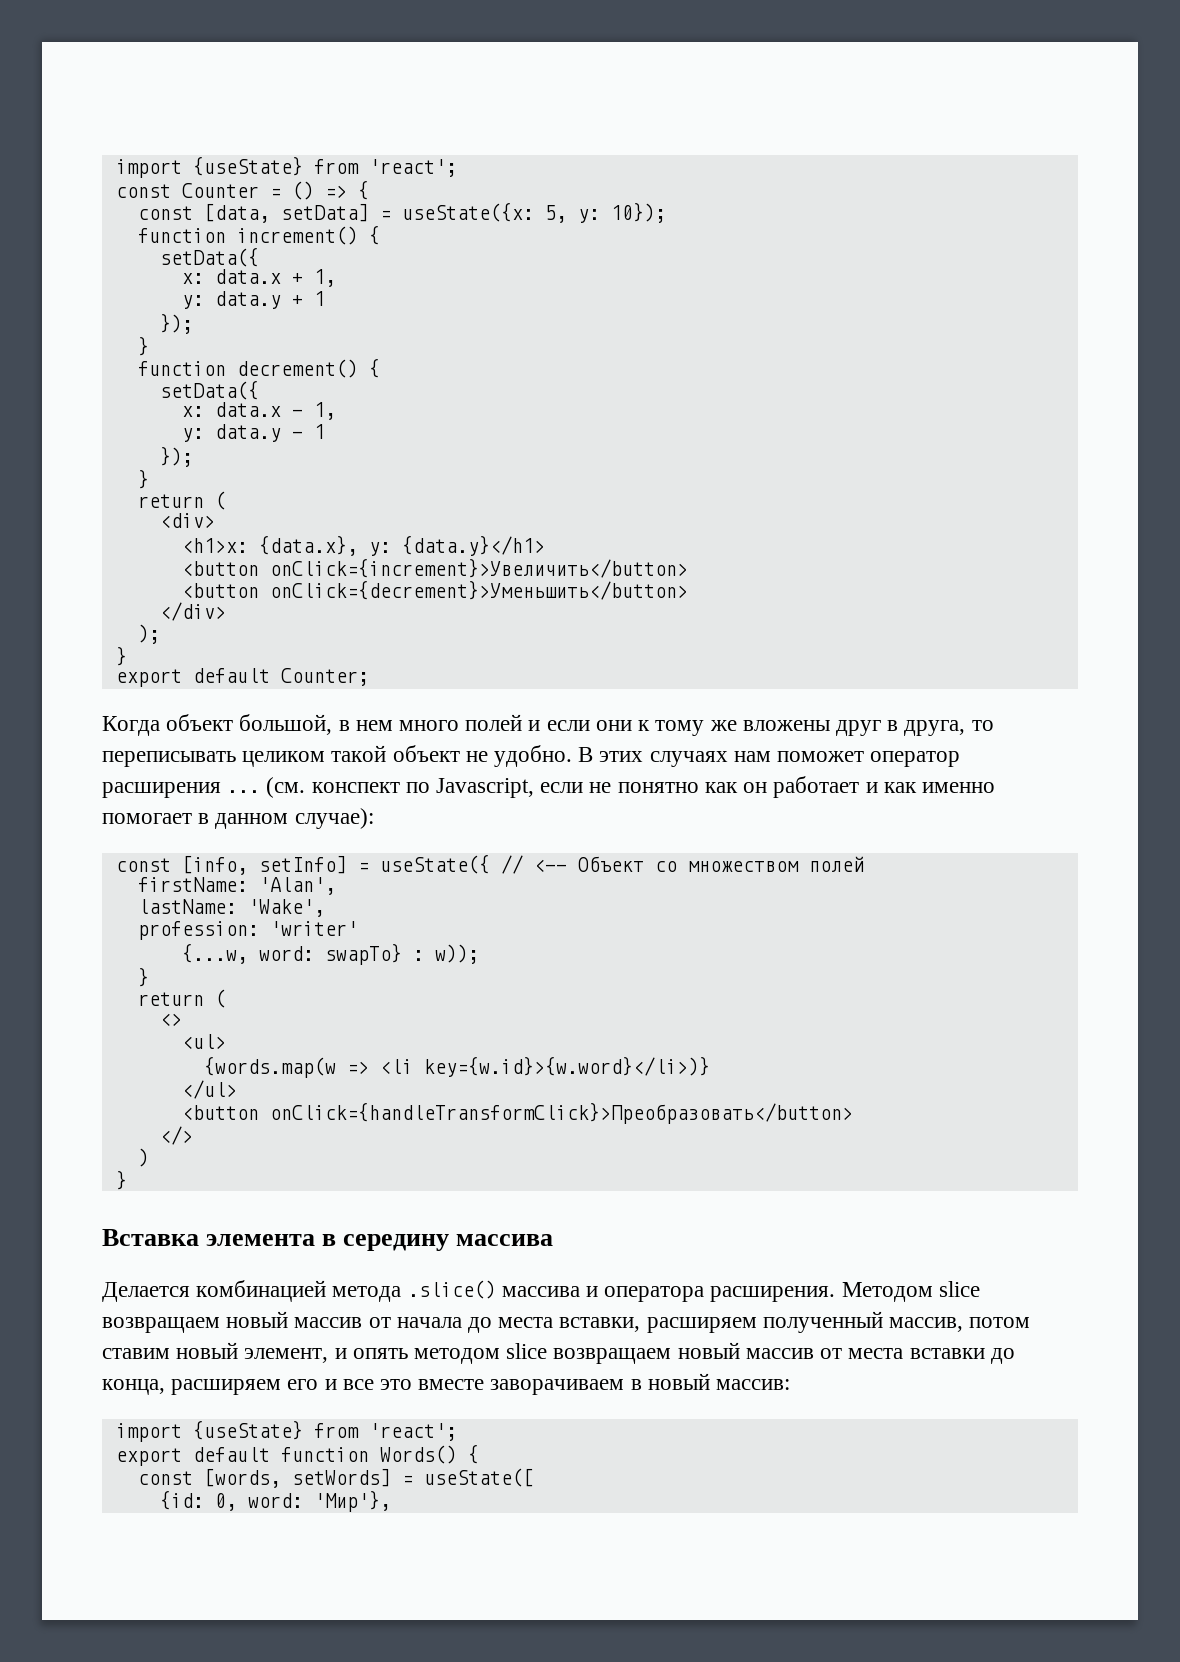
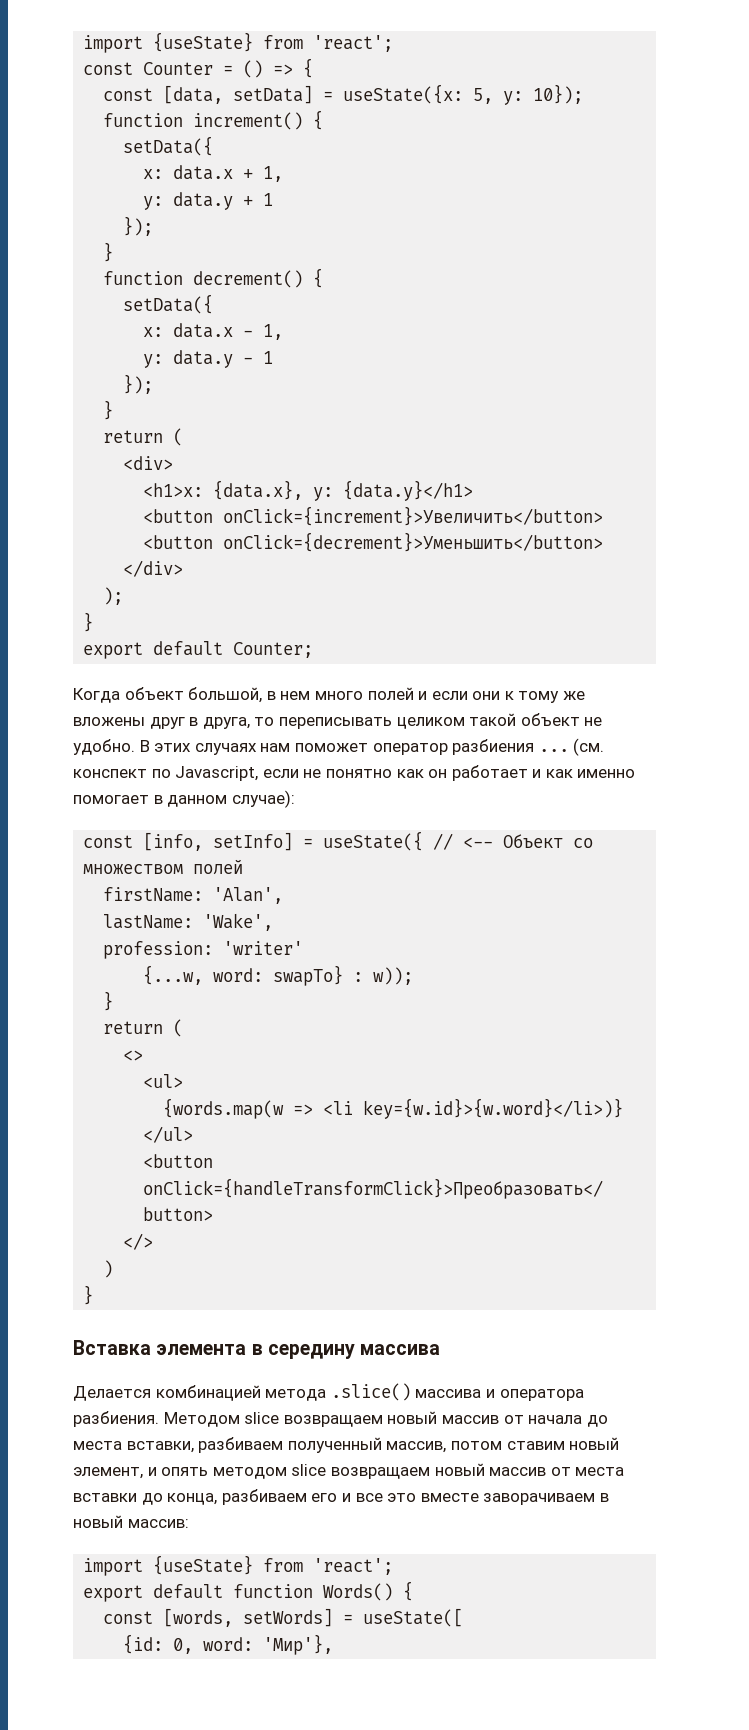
- В этих случаях нам поможет оператор расширения ...
+ В этих случаях нам поможет оператор разбиения ...
- Делается комбинацией метода .slice() массива и оператора расширения.
+ Делается комбинацией метода .slice() массива и оператора разбиения.
- Методом slice возвращаем новый массив от начала до места вставки, расширяем полученный массив, потом ставим новый элемент, и опять методом slice возвращаем новый массив от места вставки до конца, расширяем его и все это вместе заворачиваем в новый массив:
+ Методом slice возвращаем новый массив от начала до места вставки, разбиваем полученный массив, потом ставим новый элемент, и опять методом slice возвращаем новый массив от места вставки до конца, разбиваем его и все это вместе заворачиваем в новый массив:

